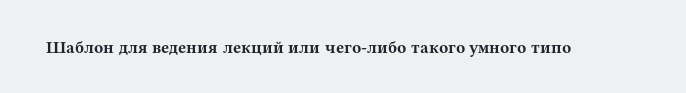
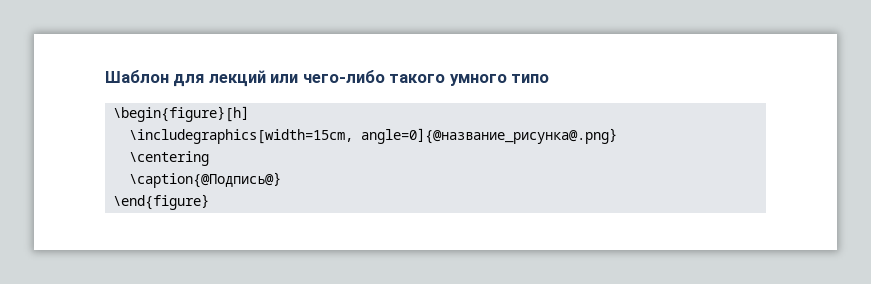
- Шаблон для ведения лекций или чего-либо такого умного типо
+ Шаблон для лекций или чего-либо такого умного типо
+ \begin{figure}[h]
+ \includegraphics[width=15cm, angle=0]{@название_рисунка@.png}
+ \centering
+ \caption{@Подпись@}
+ \end{figure}

